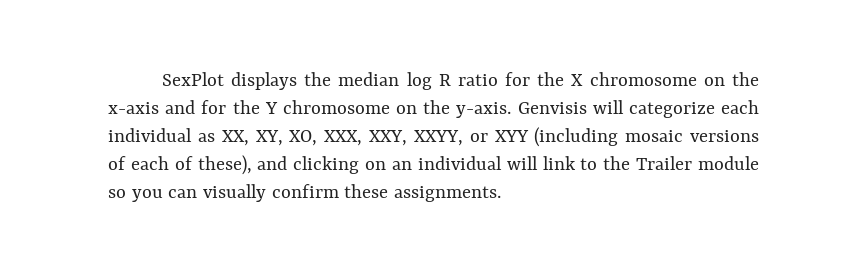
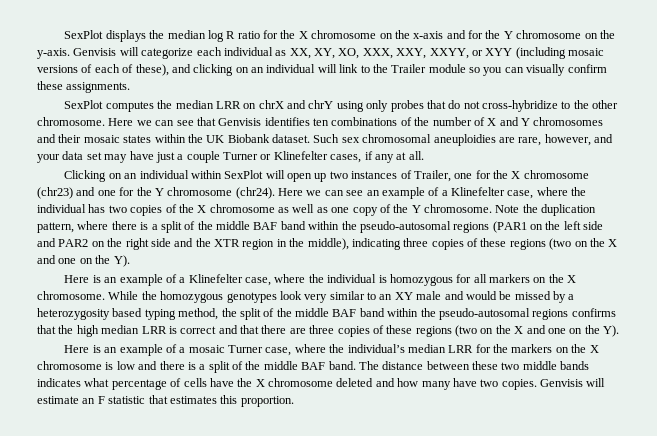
+ SexPlot computes the median LRR on chrX and chrY using only probes that do not cross-hybridize to the other chromosome. Here we can see that Genvisis identifies ten combinations of the number of X and Y chromosomes and their mosaic states within the UK Biobank dataset. Such sex chromosomal aneuploidies are rare, however, and your data set may have just a couple Turner or Klinefelter cases, if any at all.
+ Clicking on an individual within SexPlot will open up two instances of Trailer, one for the X chromosome (chr23) and one for the Y chromosome (chr24). Here we can see an example of a Klinefelter case, where the individual has two copies of the X chromosome as well as one copy of the Y chromosome. Note the duplication pattern, where there is a split of the middle BAF band within the pseudo-autosomal regions (PAR1 on the left side and PAR2 on the right side and the XTR region in the middle), indicating three copies of these regions (two on the X and one on the Y).
+ Here is an example of a Klinefelter case, where the individual is homozygous for all markers on the X chromosome. While the homozygous genotypes look very similar to an XY male and would be missed by a heterozygosity based typing method, the split of the middle BAF band within the pseudo-autosomal regions confirms that the high median LRR is correct and that there are three copies of these regions (two on the X and one on the Y).
+ Here is an example of a mosaic Turner case, where the individual’s median LRR for the markers on the X chromosome is low and there is a split of the middle BAF band. The distance between these two middle bands indicates what percentage of cells have the X chromosome deleted and how many have two copies. Genvisis will estimate an F statistic that estimates this proportion.

